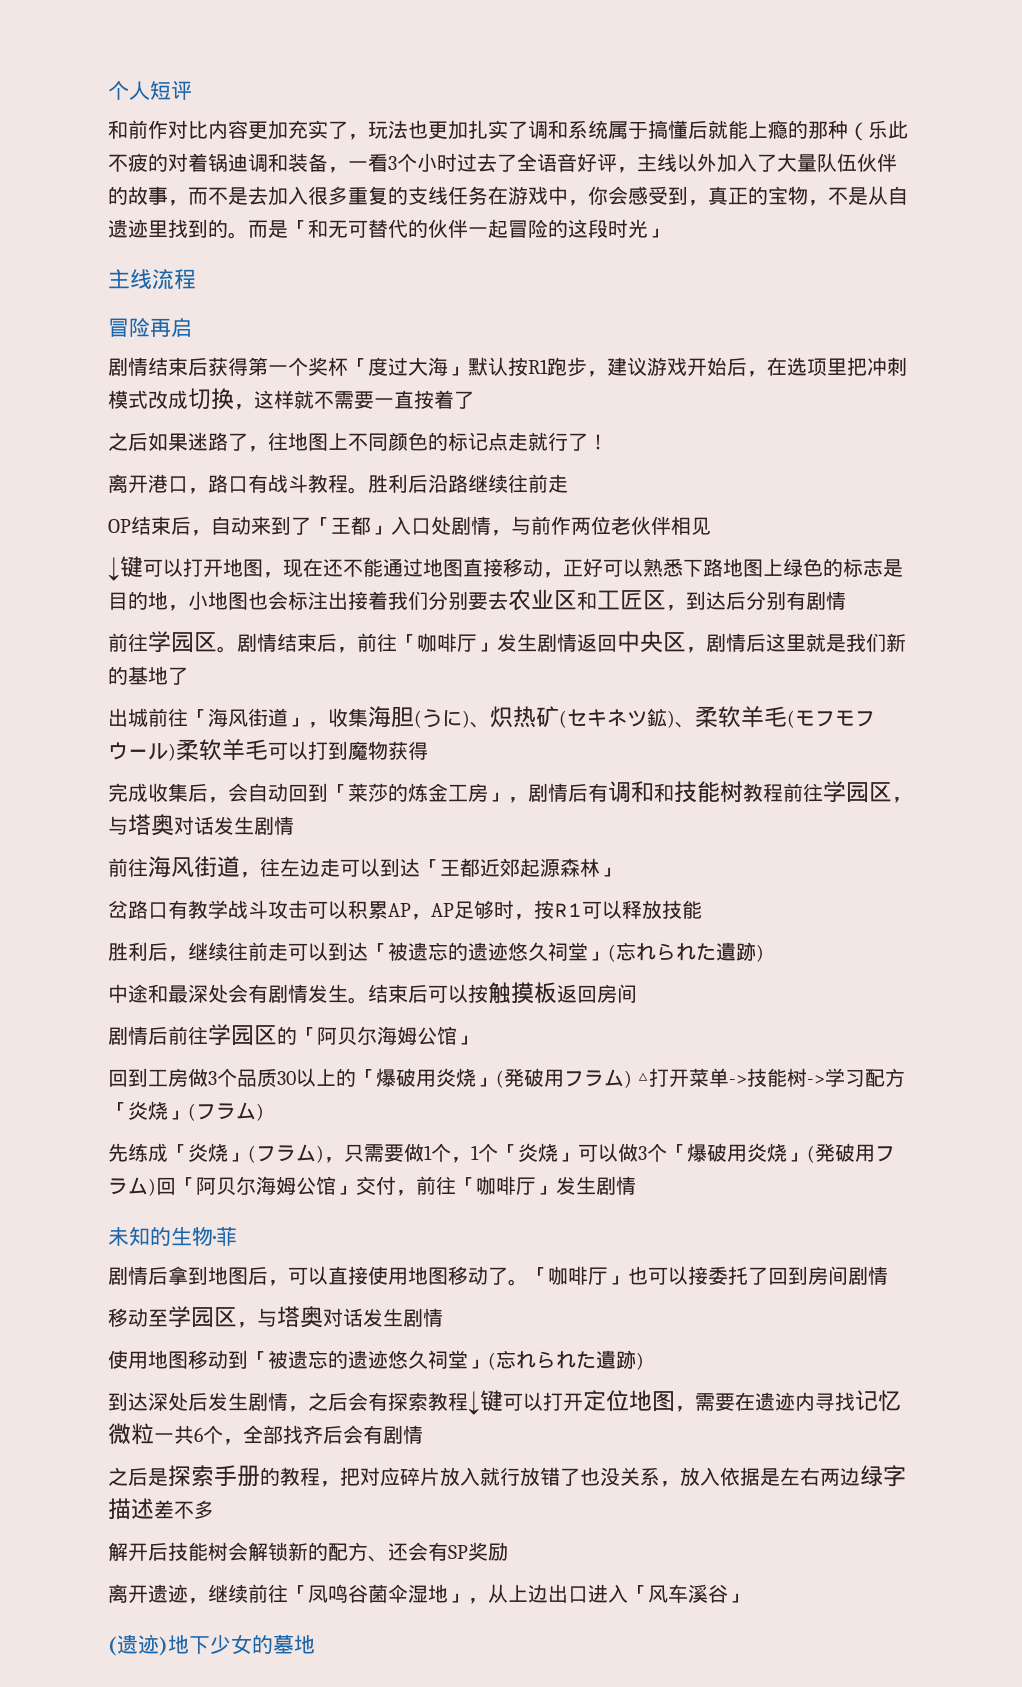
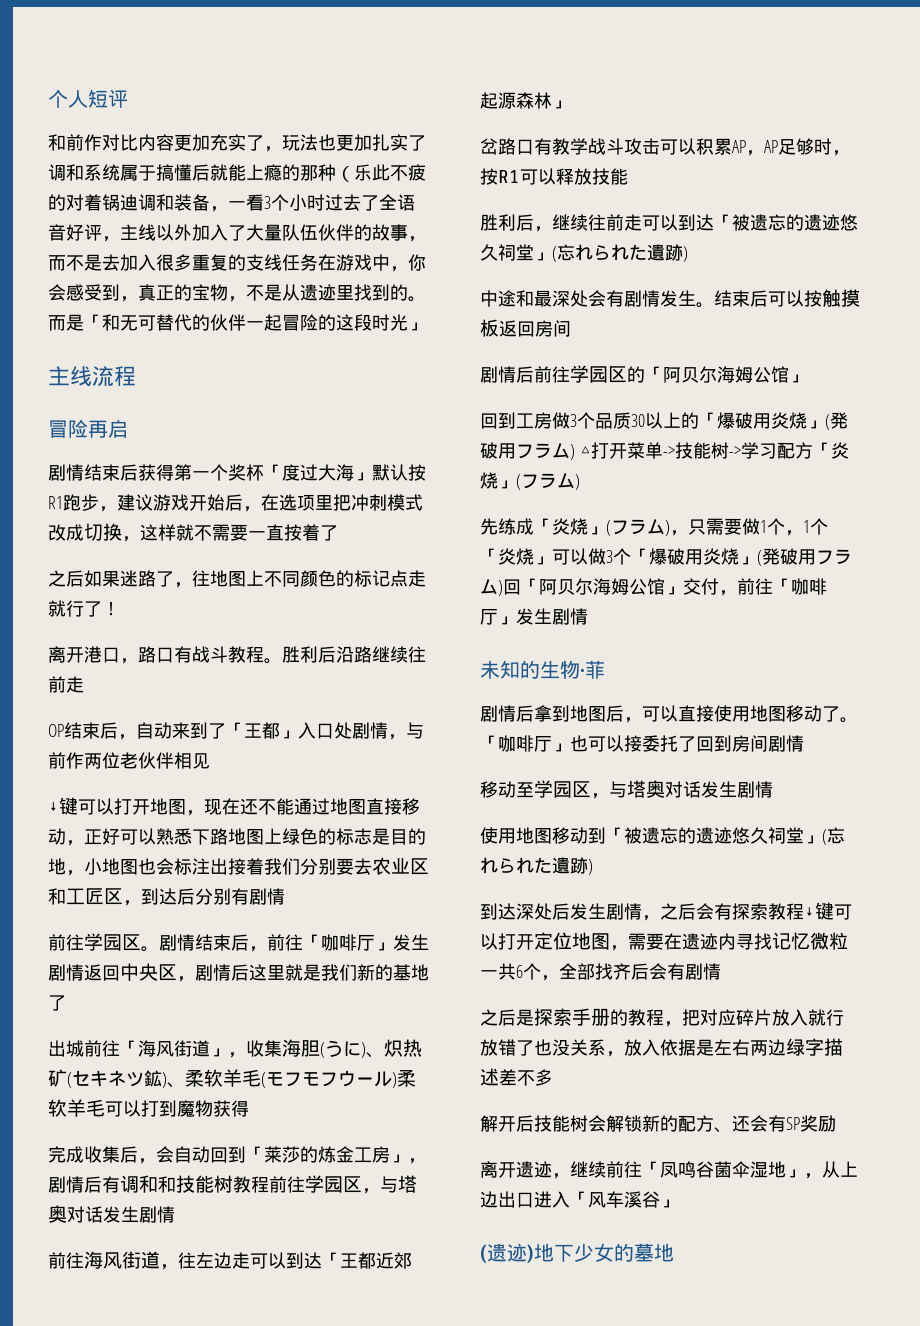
- 和前作对比内容更加充实了，玩法也更加扎实了调和系统属于搞懂后就能上瘾的那种（乐此不疲的对着锅迪调和装备，一看3个小时过去了全语音好评，主线以外加入了大量队伍伙伴的故事，而不是去加入很多重复的支线任务在游戏中，你会感受到，真正的宝物，不是从自遗迹里找到的。
+ 和前作对比内容更加充实了，玩法也更加扎实了调和系统属于搞懂后就能上瘾的那种（乐此不疲的对着锅迪调和装备，一看3个小时过去了全语音好评，主线以外加入了大量队伍伙伴的故事，而不是去加入很多重复的支线任务在游戏中，你会感受到，真正的宝物，不是从遗迹里找到的。

